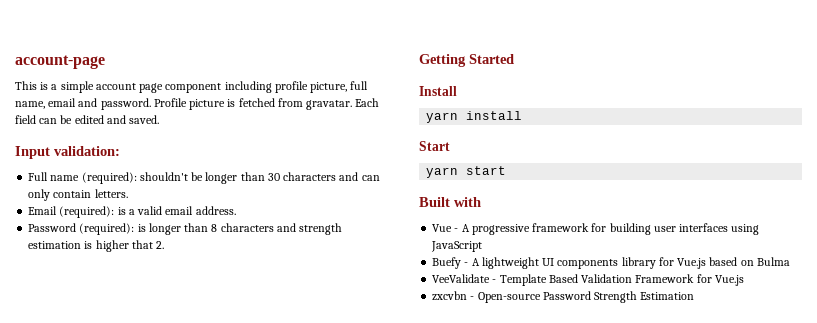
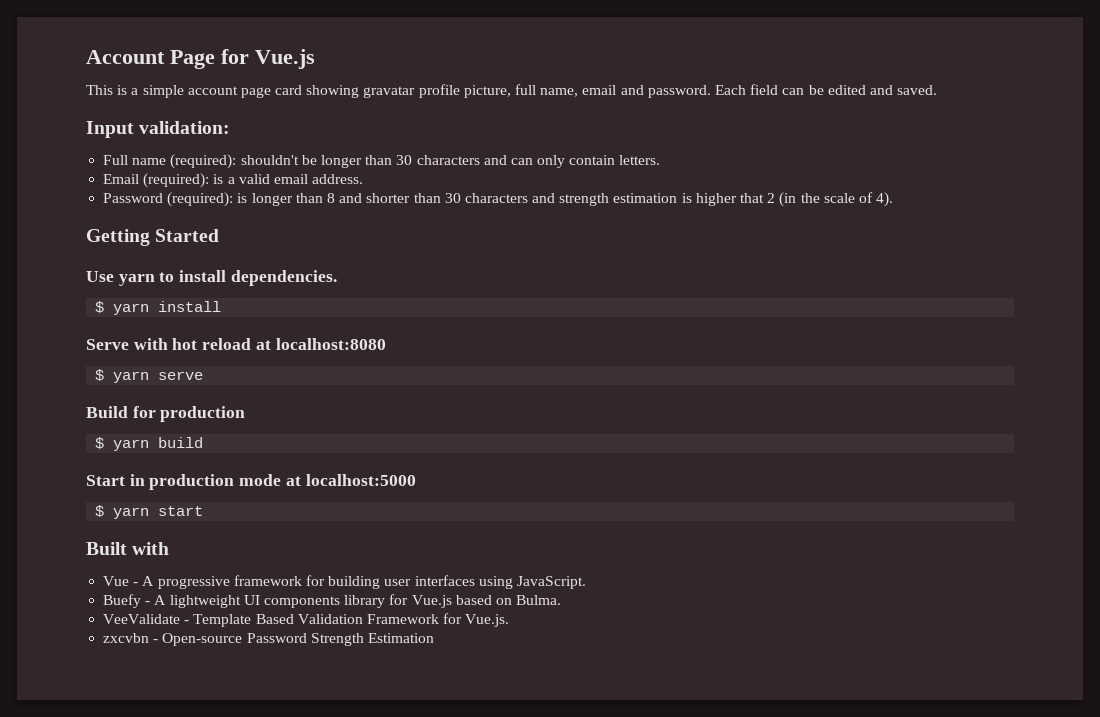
- account-page
+ Account Page for Vue.js
- This is a simple account page component including profile picture, full name, email and password.
+ This is a simple account page card showing gravatar profile picture, full name, email and password.
- Profile picture is fetched from gravatar.
- Password (required): is longer than 8 characters and strength estimation is higher that 2.
+ Password (required): is longer than 8 and shorter than 30 characters and strength estimation is higher that 2 (in the scale of 4).
  Getting Started
- Install
- yarn install
- Start
- yarn start
+ Use yarn to install dependencies.
+ $ yarn install
+ Serve with hot reload at localhost:8080
+ $ yarn serve
+ Build for production
+ $ yarn build
+ Start in production mode at localhost:5000
+ $ yarn start
- Vue - A progressive framework for building user interfaces using JavaScript
+ Vue - A progressive framework for building user interfaces using JavaScript.
- Buefy - A lightweight UI components library for Vue.js based on Bulma
+ Buefy - A lightweight UI components library for Vue.js based on Bulma.
- VeeValidate - Template Based Validation Framework for Vue.js
+ VeeValidate - Template Based Validation Framework for Vue.js.

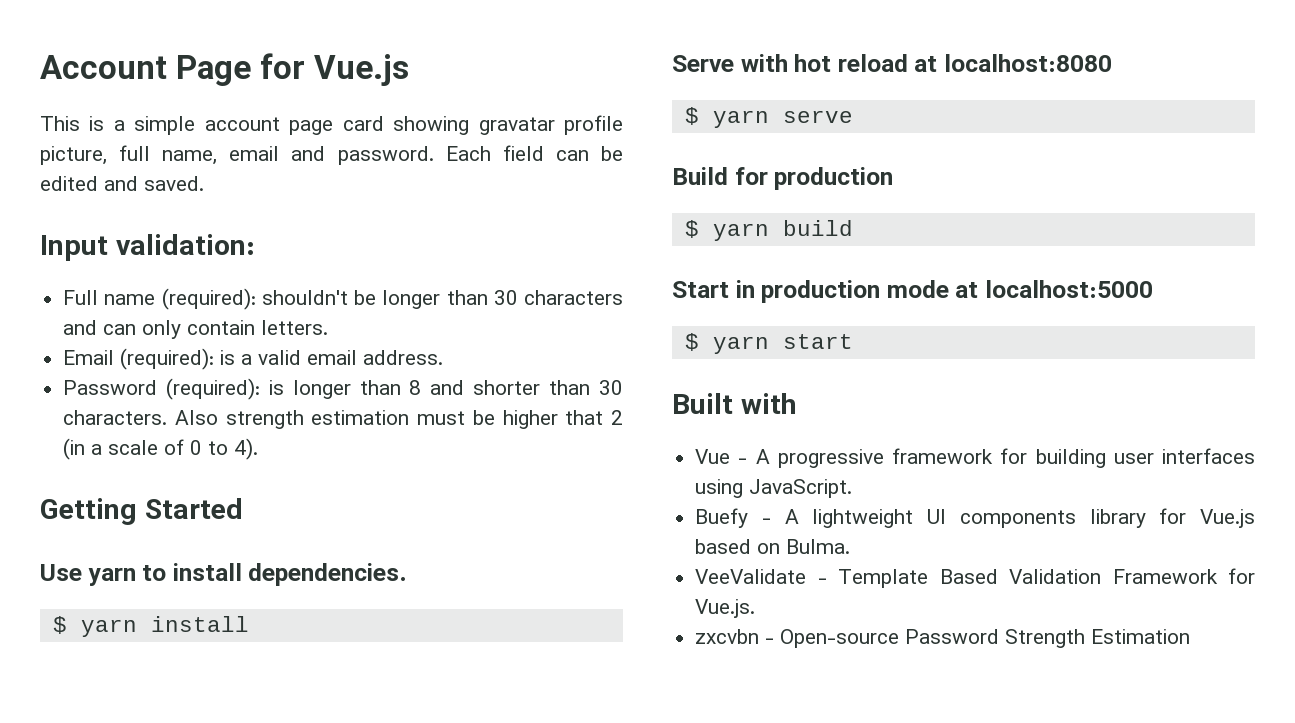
- Password (required): is longer than 8 and shorter than 30 characters and strength estimation is higher that 2 (in the scale of 4).
+ Password (required): is longer than 8 and shorter than 30 characters. Also strength estimation must be higher that 2 (in a scale of 0 to 4).

